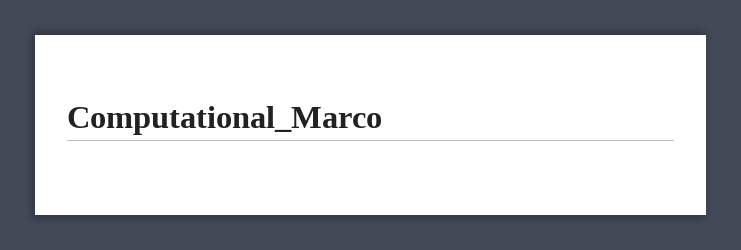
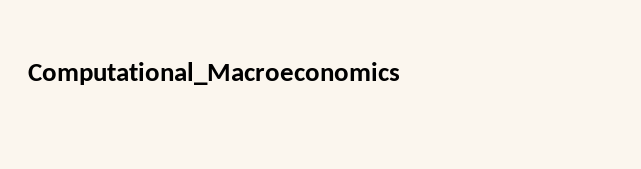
- Computational_Marco
+ Computational_Macroeconomics

